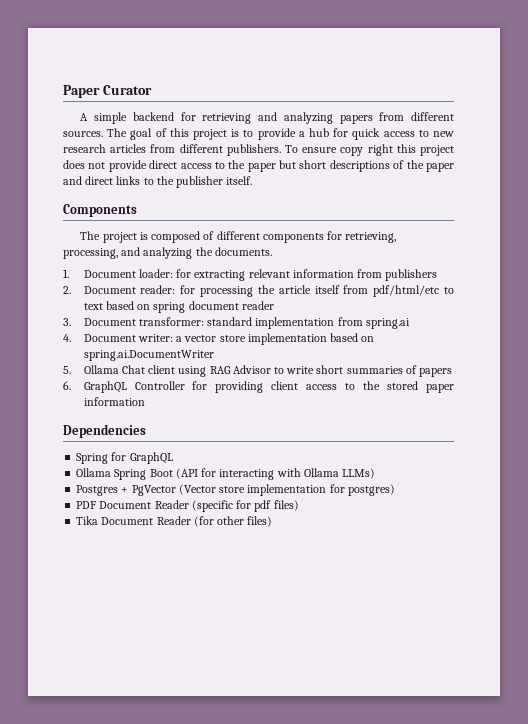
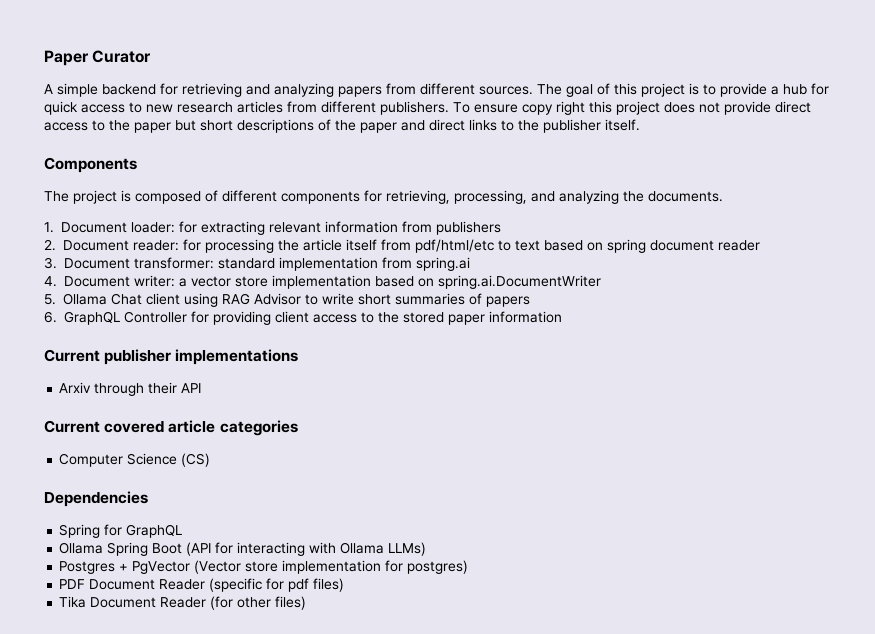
+ Current publisher implementations
+ Arxiv through their API
+ Current covered article categories
+ Computer Science (CS)

